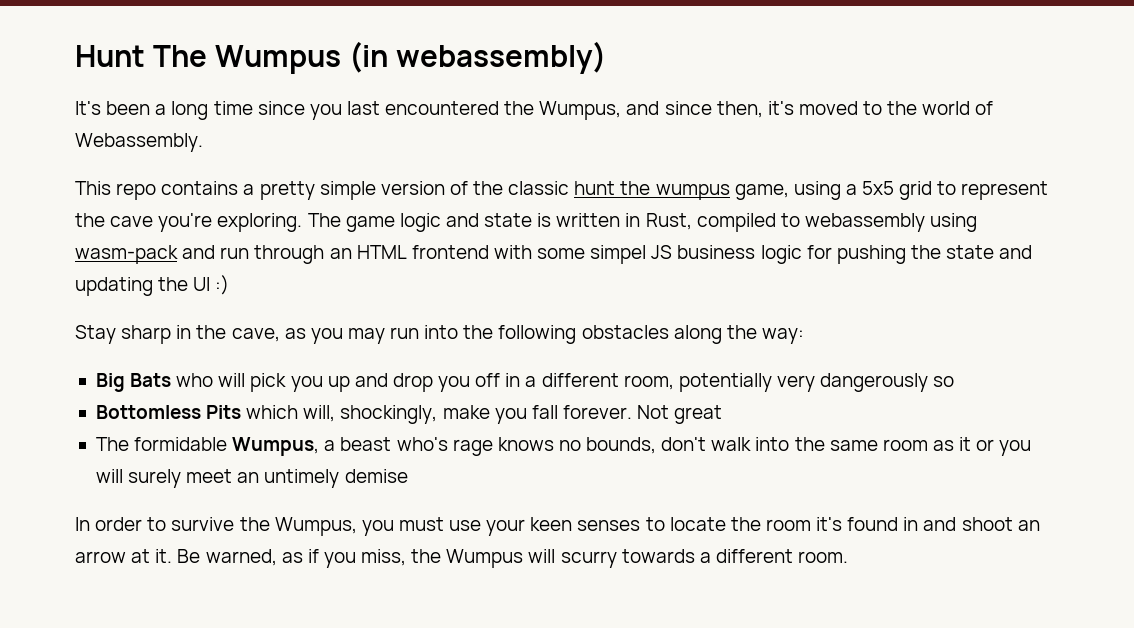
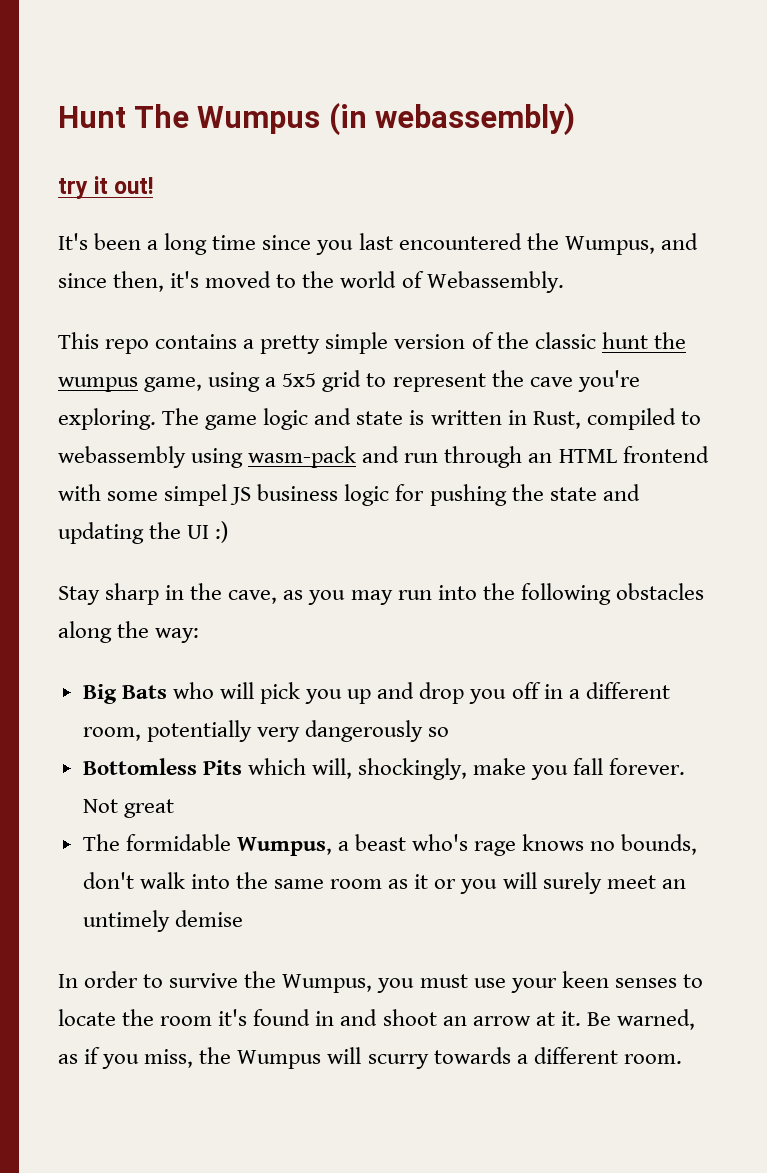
+ try it out!

